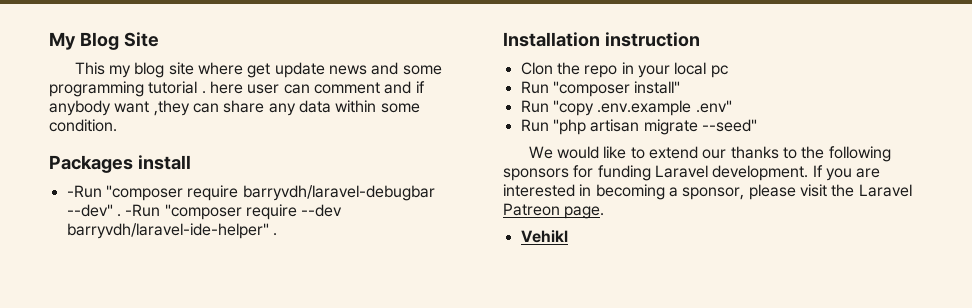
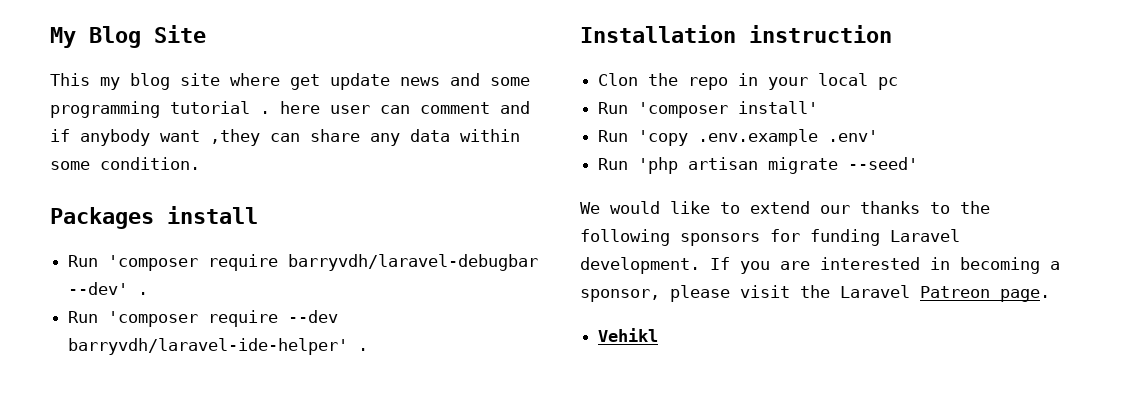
- -Run "composer require barryvdh/laravel-debugbar --dev" . -Run "composer require --dev barryvdh/laravel-ide-helper" .
+ Run 'composer require barryvdh/laravel-debugbar --dev' .
+ Run 'composer require --dev barryvdh/laravel-ide-helper' .
- Run "composer install"
- Run "copy .env.example .env"
- Run "php artisan migrate --seed"
+ Run 'composer install'
+ Run 'copy .env.example .env'
+ Run 'php artisan migrate --seed'

